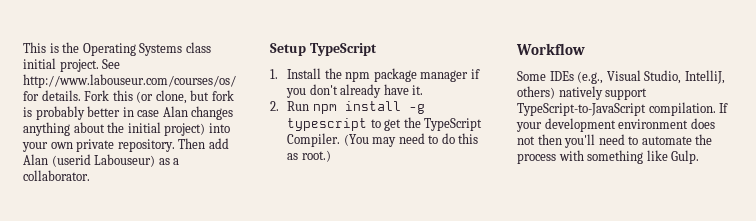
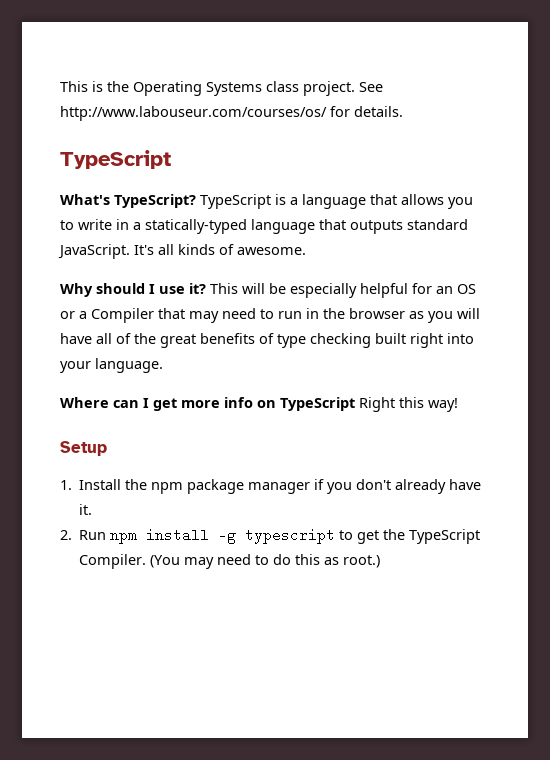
- This is the Operating Systems class initial project.
+ This is the Operating Systems class project.
- See http://www.labouseur.com/courses/os/ for details. Fork this (or clone, but fork is probably better in case Alan changes anything about the initial project) into your own private repository. Then add Alan (userid Labouseur) as a collaborator.
+ See http://www.labouseur.com/courses/os/ for details.
+ TypeScript
+ What's TypeScript? TypeScript is a language that allows you to write in a statically-typed language that outputs standard JavaScript. It's all kinds of awesome.
+ Why should I use it? This will be especially helpful for an OS or a Compiler that may need to run in the browser as you will have all of the great benefits of type checking built right into your language.
+ Where can I get more info on TypeScript Right this way!
- Setup TypeScript
+ Setup
- Workflow
- Some IDEs (e.g., Visual Studio, IntelliJ, others) natively support TypeScript-to-JavaScript compilation. If your development environment does not then you'll need to automate the process with something like Gulp.

